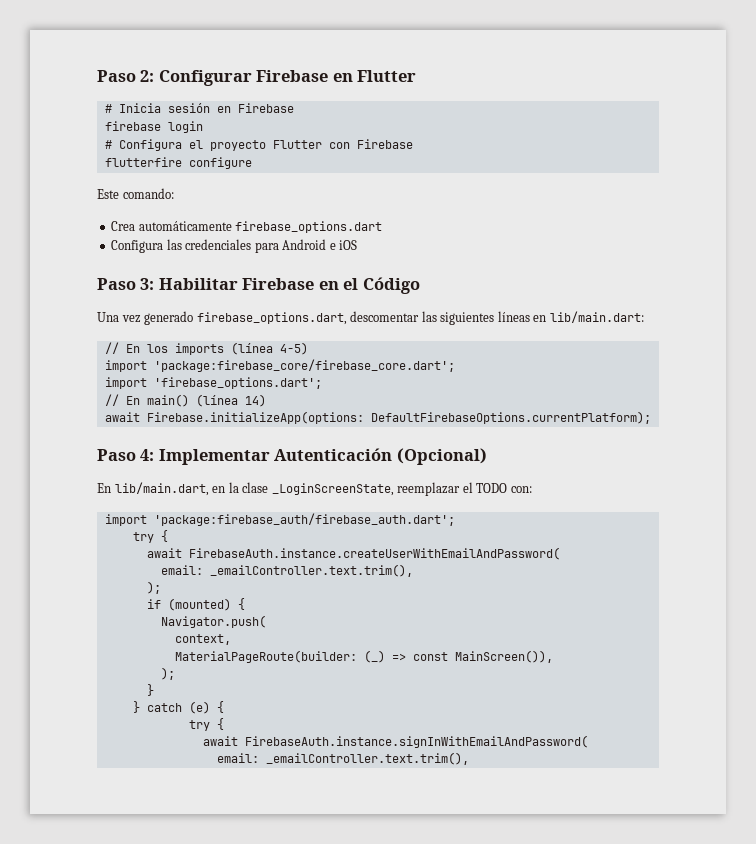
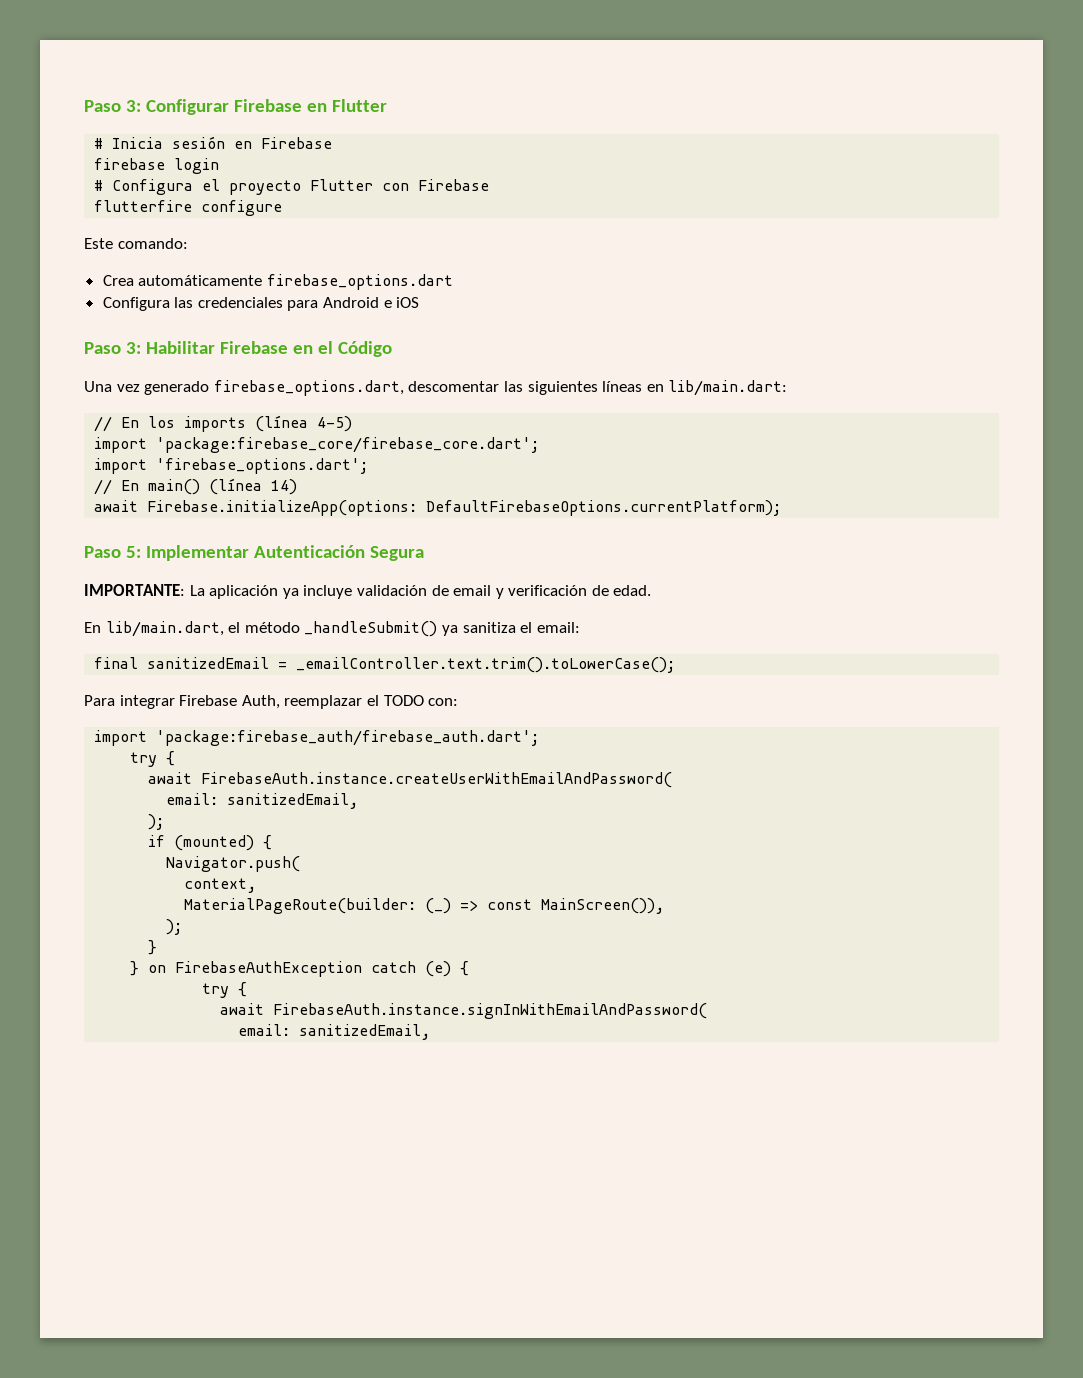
- Paso 2: Configurar Firebase en Flutter
+ Paso 3: Configurar Firebase en Flutter
- Paso 4: Implementar Autenticación (Opcional)
- En lib/main.dart, en la clase _LoginScreenState, reemplazar el TODO con:
+ Paso 5: Implementar Autenticación Segura
+ IMPORTANTE: La aplicación ya incluye validación de email y verificación de edad.
+ En lib/main.dart, el método _handleSubmit() ya sanitiza el email:
+ final sanitizedEmail = _emailController.text.trim().toLowerCase();
+ Para integrar Firebase Auth, reemplazar el TODO con:
  await FirebaseAuth.instance.createUserWithEmailAndPassword(
- email: _emailController.text.trim(),
+ email: sanitizedEmail,
- } catch (e) {
+ } on FirebaseAuthException catch (e) {
  await FirebaseAuth.instance.signInWithEmailAndPassword(
- email: _emailController.text.trim(),
+ email: sanitizedEmail,

